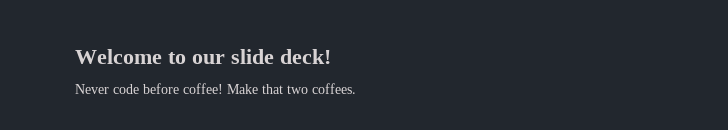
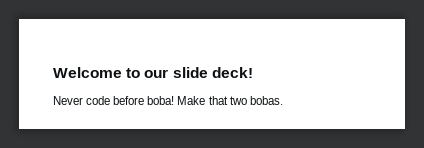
- Never code before coffee!
+ Never code before boba!
- Make that two coffees.
+ Make that two bobas.

